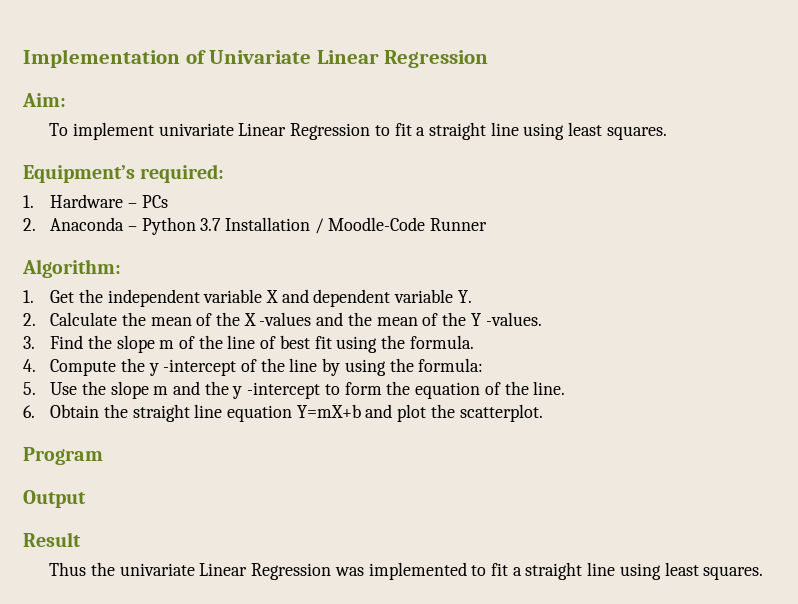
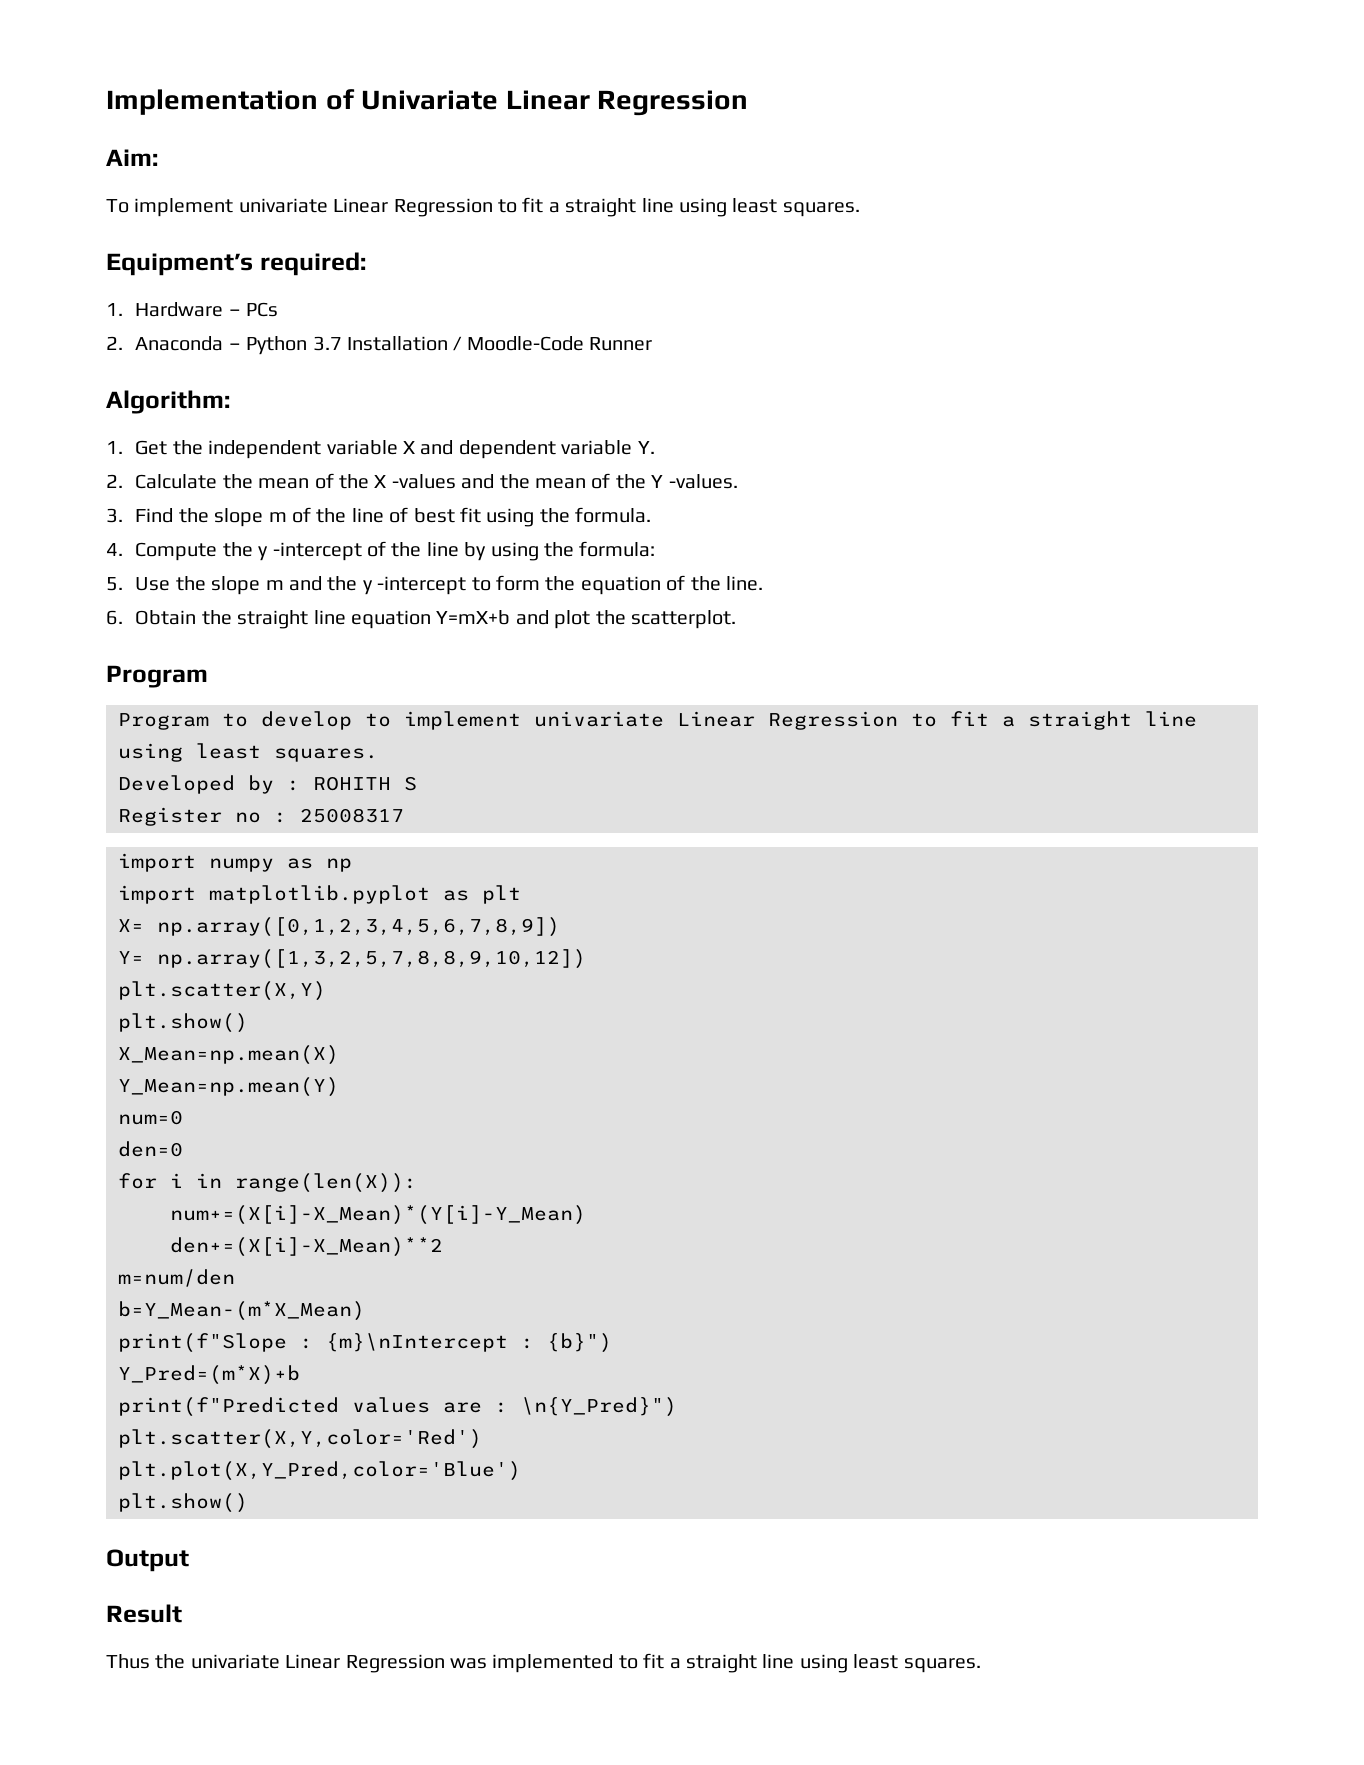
+ Program to develop to implement univariate Linear Regression to fit a straight line using least squares.
+ Developed by : ROHITH S
+ Register no : 25008317
+ import numpy as np
+ import matplotlib.pyplot as plt
+ X= np.array([0,1,2,3,4,5,6,7,8,9])
+ Y= np.array([1,3,2,5,7,8,8,9,10,12])
+ plt.scatter(X,Y)
+ plt.show()
+ X_Mean=np.mean(X)
+ Y_Mean=np.mean(Y)
+ num=0
+ den=0
+ for i in range(len(X)):
+ num+=(X[i]-X_Mean)*(Y[i]-Y_Mean)
+ den+=(X[i]-X_Mean)**2
+ m=num/den
+ b=Y_Mean-(m*X_Mean)
+ print(f"Slope : {m}\nIntercept : {b}")
+ Y_Pred=(m*X)+b
+ print(f"Predicted values are : \n{Y_Pred}")
+ plt.scatter(X,Y,color='Red')
+ plt.plot(X,Y_Pred,color='Blue')
+ plt.show()

